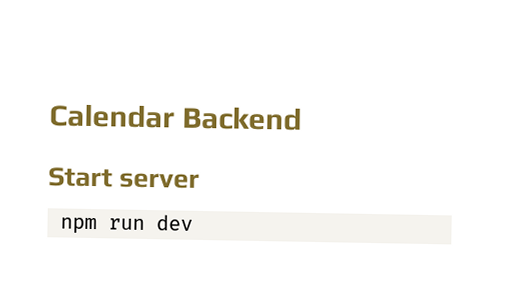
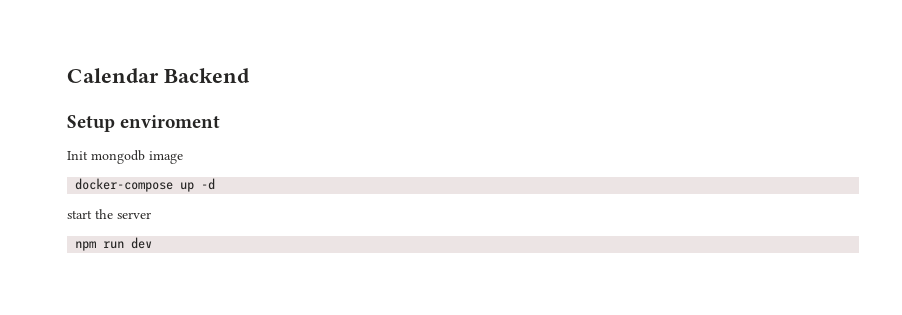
- Start server
+ Setup enviroment
+ Init mongodb image
+ docker-compose up -d
+ start the server

